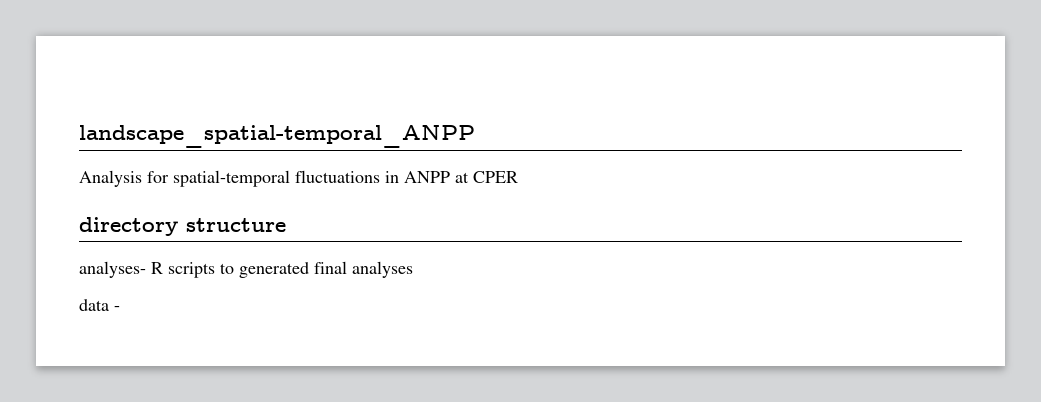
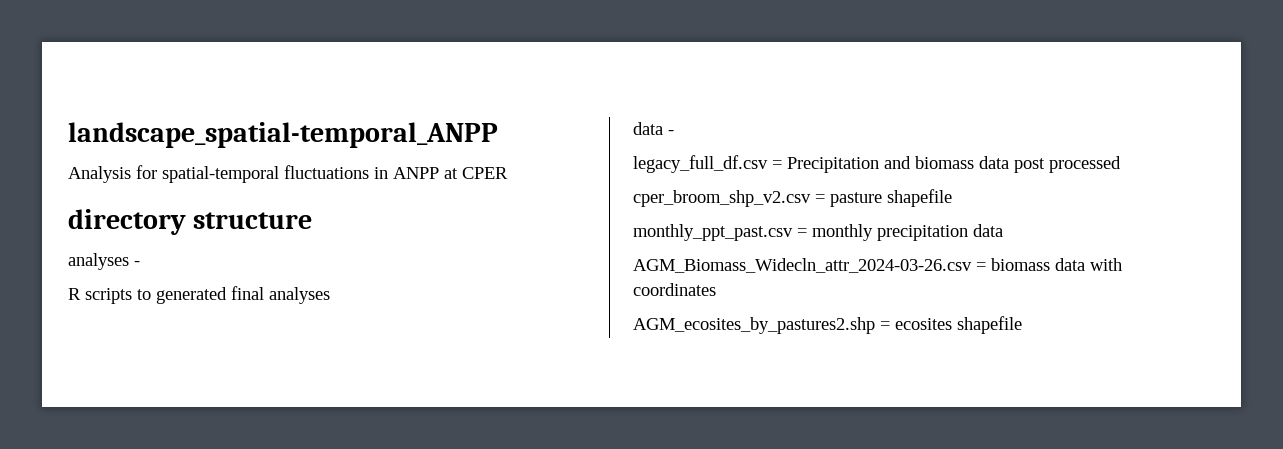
- analyses- R scripts to generated final analyses
+ analyses -
+ R scripts to generated final analyses
+ legacy_full_df.csv = Precipitation and biomass data post processed
+ cper_broom_shp_v2.csv = pasture shapefile
+ monthly_ppt_past.csv = monthly precipitation data
+ AGM_Biomass_Widecln_attr_2024-03-26.csv = biomass data with coordinates
+ AGM_ecosites_by_pastures2.shp = ecosites shapefile

